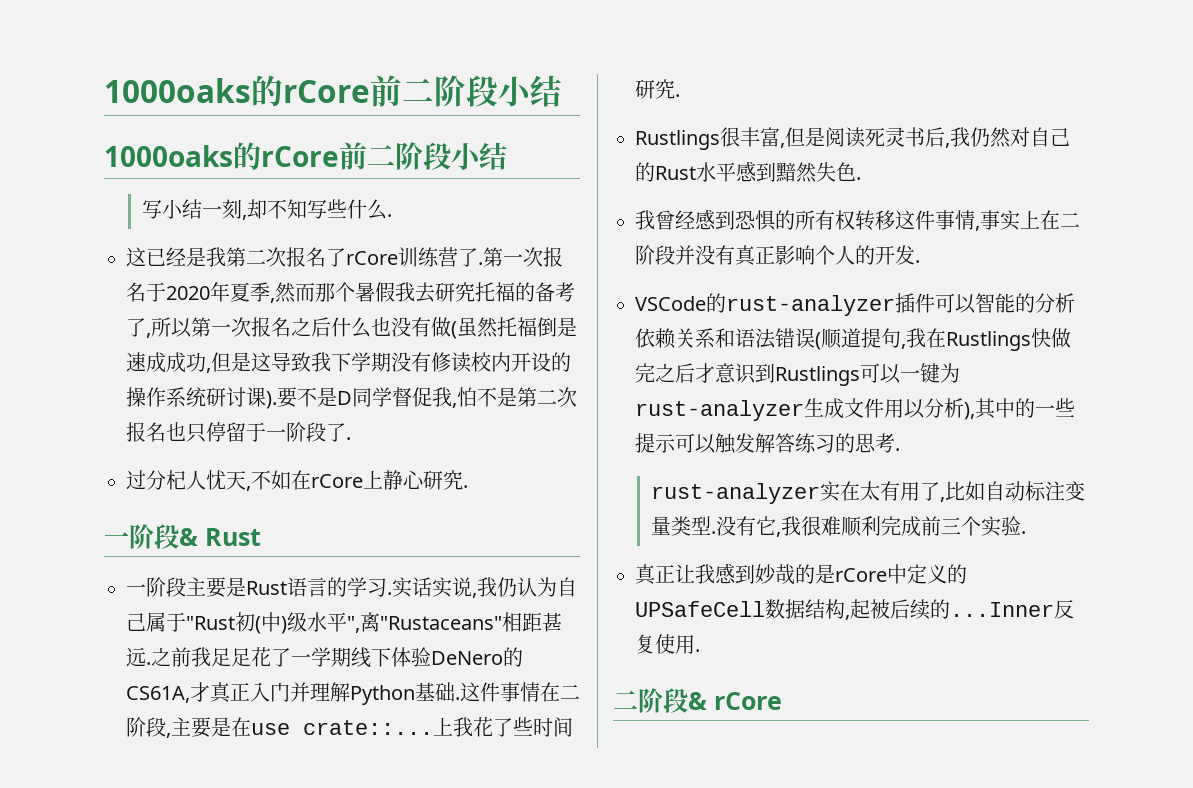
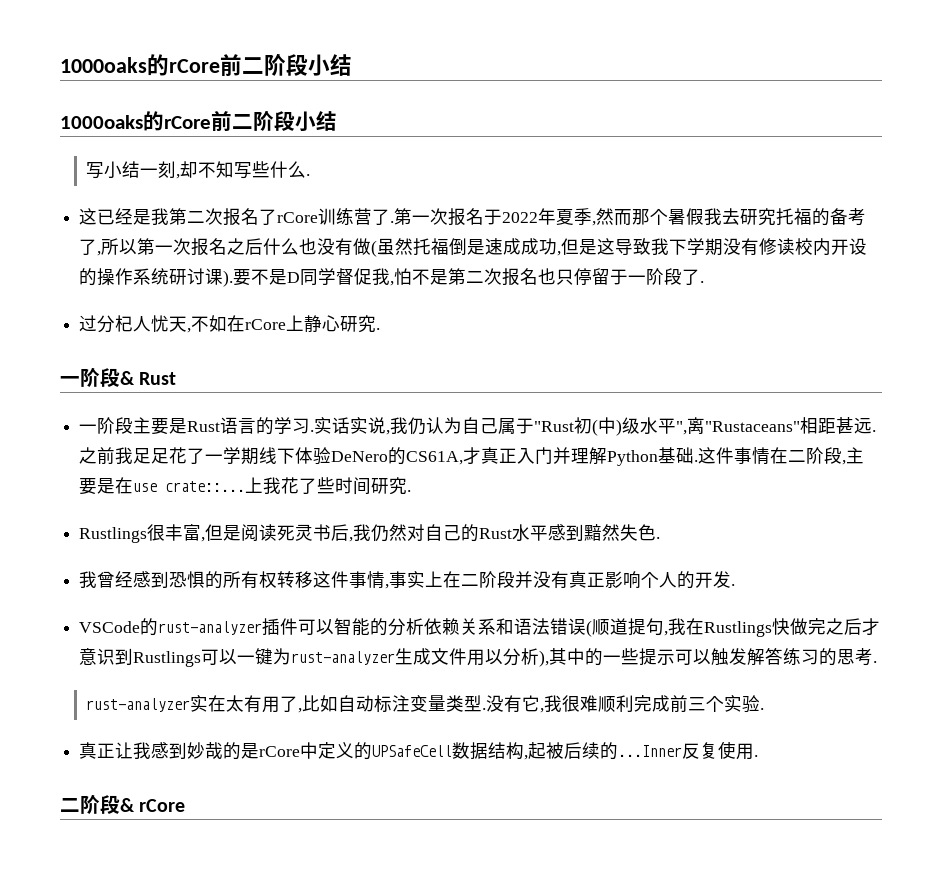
- 第一次报名于2020年夏季,然而那个暑假我去研究托福的备考了,所以第一次报名之后什么也没有做(虽然托福倒是速成成功,但是这导致我下学期没有修读校内开设的操作系统研讨课).
+ 第一次报名于2022年夏季,然而那个暑假我去研究托福的备考了,所以第一次报名之后什么也没有做(虽然托福倒是速成成功,但是这导致我下学期没有修读校内开设的操作系统研讨课).

